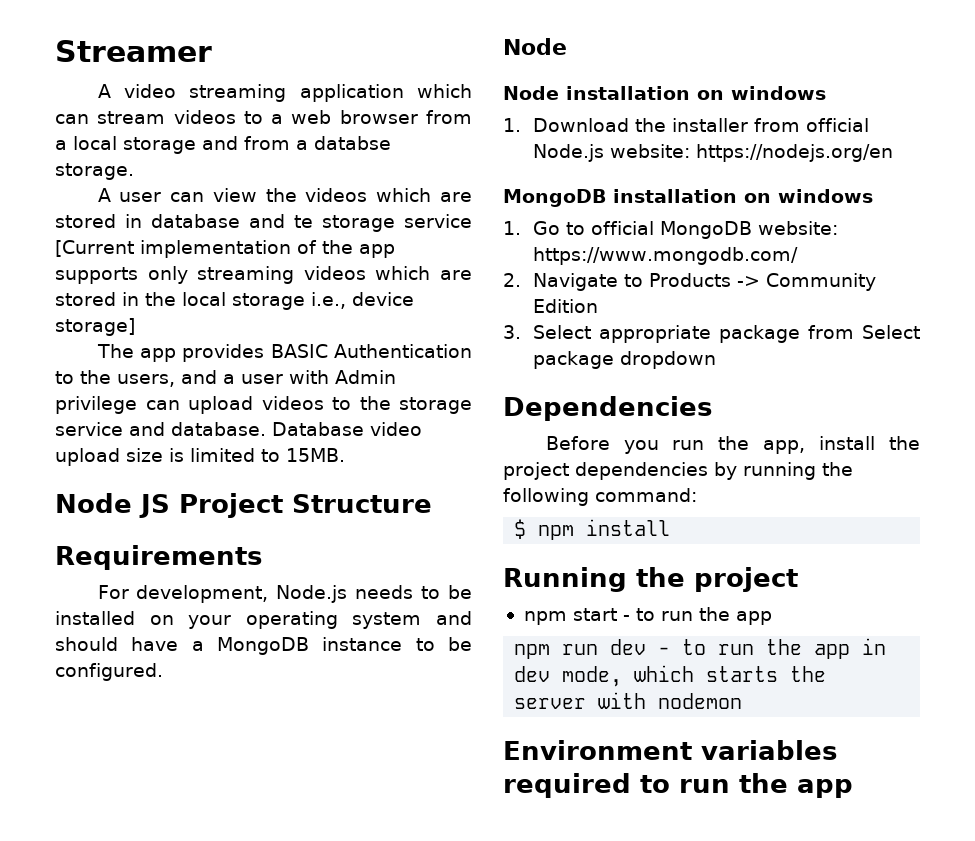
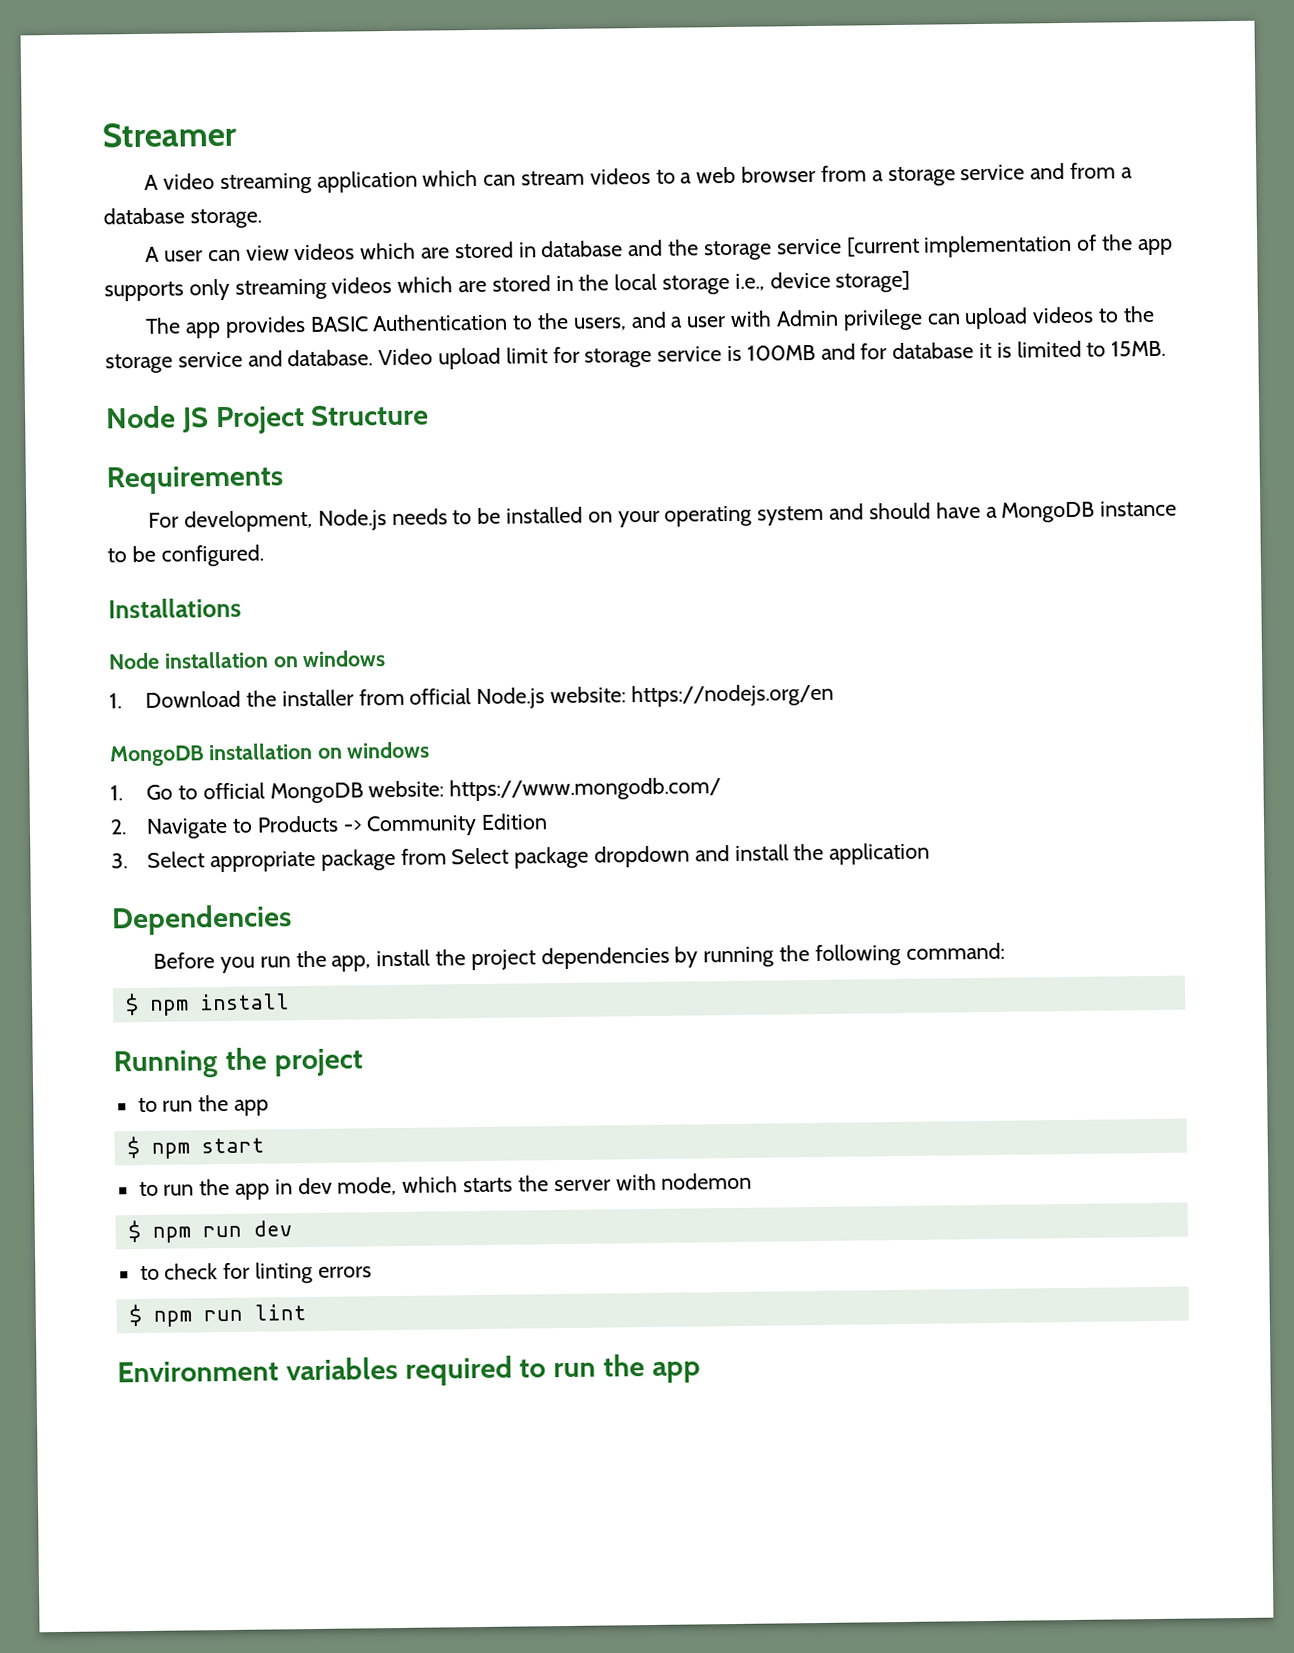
- A video streaming application which can stream videos to a web browser from a local storage and from a databse storage.
+ A video streaming application which can stream videos to a web browser from a storage service and from a database storage.
- A user can view the videos which are stored in database and te storage service [Current implementation of the app supports only streaming videos which are stored in the local storage i.e., device storage]
+ A user can view videos which are stored in database and the storage service [current implementation of the app supports only streaming videos which are stored in the local storage i.e., device storage]
- Database video upload size is limited to 15MB.
+ Video upload limit for storage service is 100MB and for database it is limited to 15MB.
  For development, Node.js needs to be installed on your operating system and should have a MongoDB instance to be configured.
- Node
+ Installations
- 3. Select appropriate package from Select package dropdown
+ 3. Select appropriate package from Select package dropdown and install the application
  Running the project
- npm start - to run the app
+ to run the app
- npm run dev - to run the app in dev mode, which starts the server with nodemon
+ $ npm start
+ to run the app in dev mode, which starts the server with nodemon
+ $ npm run dev
+ to check for linting errors
+ $ npm run lint

